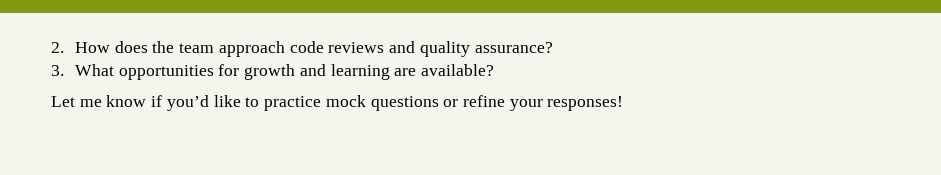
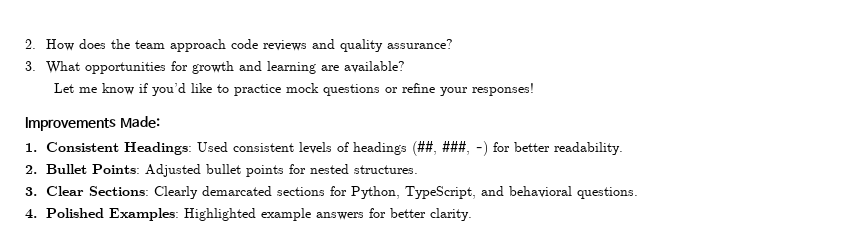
+ Improvements Made:
+ 1. Consistent Headings: Used consistent levels of headings (##, ###, -) for better readability.
+ 2. Bullet Points: Adjusted bullet points for nested structures.
+ 3. Clear Sections: Clearly demarcated sections for Python, TypeScript, and behavioral questions.
+ 4. Polished Examples: Highlighted example answers for better clarity.

